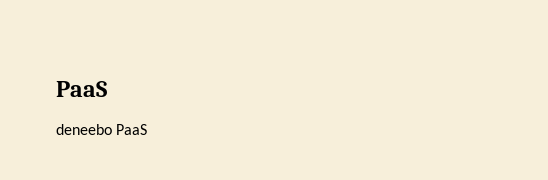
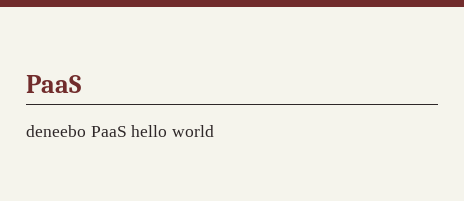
- deneebo PaaS
+ deneebo PaaS hello world

